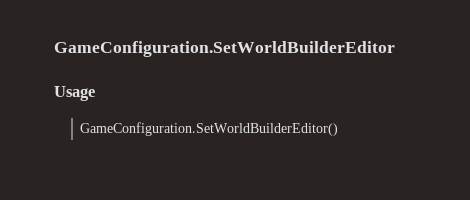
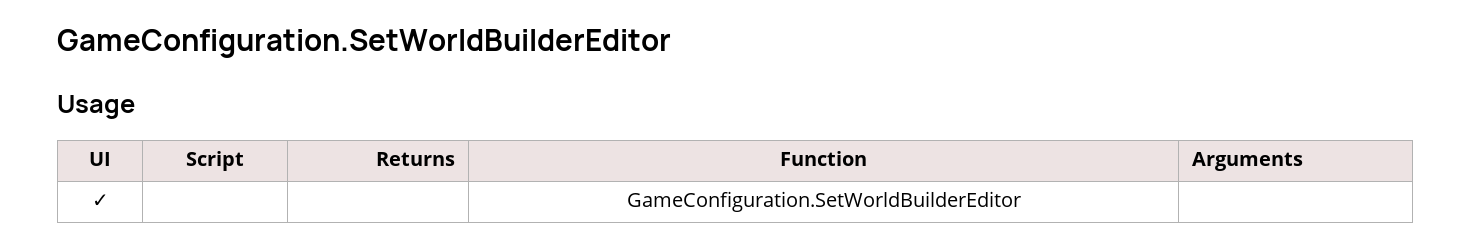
- GameConfiguration.SetWorldBuilderEditor()
+ UI | Script | Returns | Function | Arguments
+ ✓ | | | GameConfiguration.SetWorldBuilderEditor |

